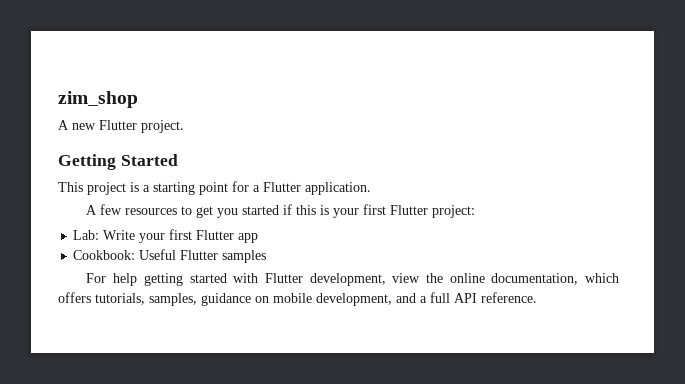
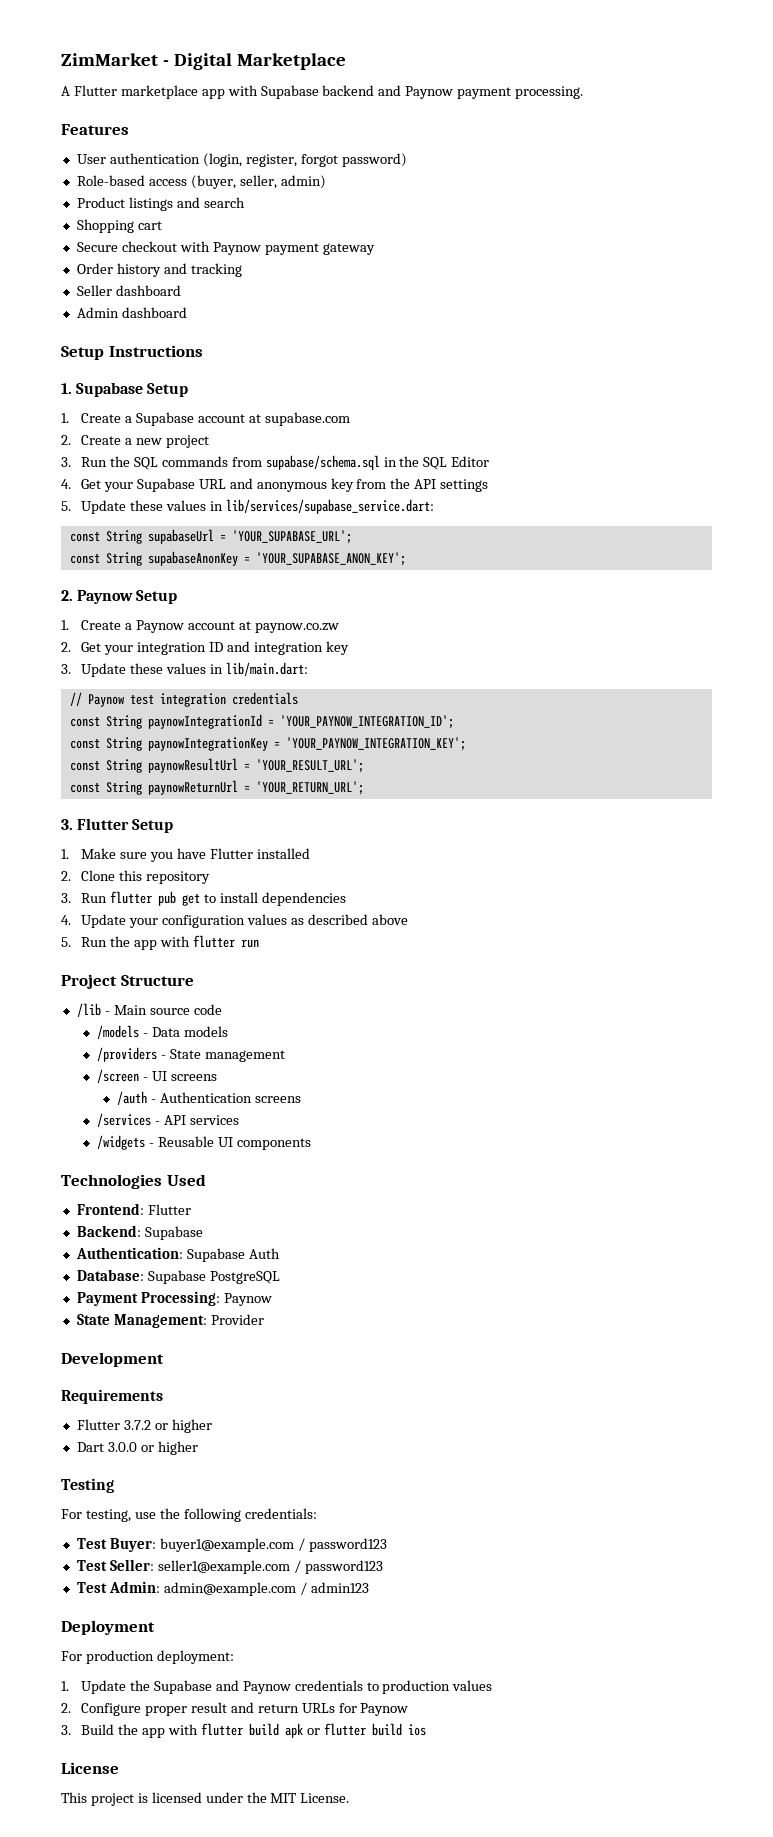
- zim_shop
- A new Flutter project.
- Getting Started
- This project is a starting point for a Flutter application.
- A few resources to get you started if this is your first Flutter project:
- Lab: Write your first Flutter app
- Cookbook: Useful Flutter samples
- For help getting started with Flutter development, view the online documentation, which offers tutorials, samples, guidance on mobile development, and a full API reference.
+ ZimMarket - Digital Marketplace
+ A Flutter marketplace app with Supabase backend and Paynow payment processing.
+ Features
+ User authentication (login, register, forgot password)
+ Role-based access (buyer, seller, admin)
+ Product listings and search
+ Shopping cart
+ Secure checkout with Paynow payment gateway
+ Order history and tracking
+ Seller dashboard
+ Admin dashboard
+ Setup Instructions
+ 1. Supabase Setup
+ 1. Create a Supabase account at supabase.com
+ 2. Create a new project
+ 3. Run the SQL commands from supabase/schema.sql in the SQL Editor
+ 4. Get your Supabase URL and anonymous key from the API settings
+ 5. Update these values in lib/services/supabase_service.dart:
+ const String supabaseUrl = 'YOUR_SUPABASE_URL';
+ const String supabaseAnonKey = 'YOUR_SUPABASE_ANON_KEY';
+ 2. Paynow Setup
+ 1. Create a Paynow account at paynow.co.zw
+ 2. Get your integration ID and integration key
+ 3. Update these values in lib/main.dart:
+ // Paynow test integration credentials
+ const String paynowIntegrationId = 'YOUR_PAYNOW_INTEGRATION_ID';
+ const String paynowIntegrationKey = 'YOUR_PAYNOW_INTEGRATION_KEY';
+ const String paynowResultUrl = 'YOUR_RESULT_URL';
+ const String paynowReturnUrl = 'YOUR_RETURN_URL';
+ 3. Flutter Setup
+ 1. Make sure you have Flutter installed
+ 2. Clone this repository
+ 3. Run flutter pub get to install dependencies
+ 4. Update your configuration values as described above
+ 5. Run the app with flutter run
+ Project Structure
+ /lib - Main source code
+ /models - Data models
+ /providers - State management
+ /screen - UI screens
+ /auth - Authentication screens
+ /services - API services
+ /widgets - Reusable UI components
+ Technologies Used
+ Frontend: Flutter
+ Backend: Supabase
+ Authentication: Supabase Auth
+ Database: Supabase PostgreSQL
+ Payment Processing: Paynow
+ State Management: Provider
+ Development
+ Requirements
+ Flutter 3.7.2 or higher
+ Dart 3.0.0 or higher
+ Testing
+ For testing, use the following credentials:
+ Test Buyer: buyer1@example.com / password123
+ Test Seller: seller1@example.com / password123
+ Test Admin: admin@example.com / admin123
+ Deployment
+ For production deployment:
+ 1. Update the Supabase and Paynow credentials to production values
+ 2. Configure proper result and return URLs for Paynow
+ 3. Build the app with flutter build apk or flutter build ios
+ License
+ This project is licensed under the MIT License.

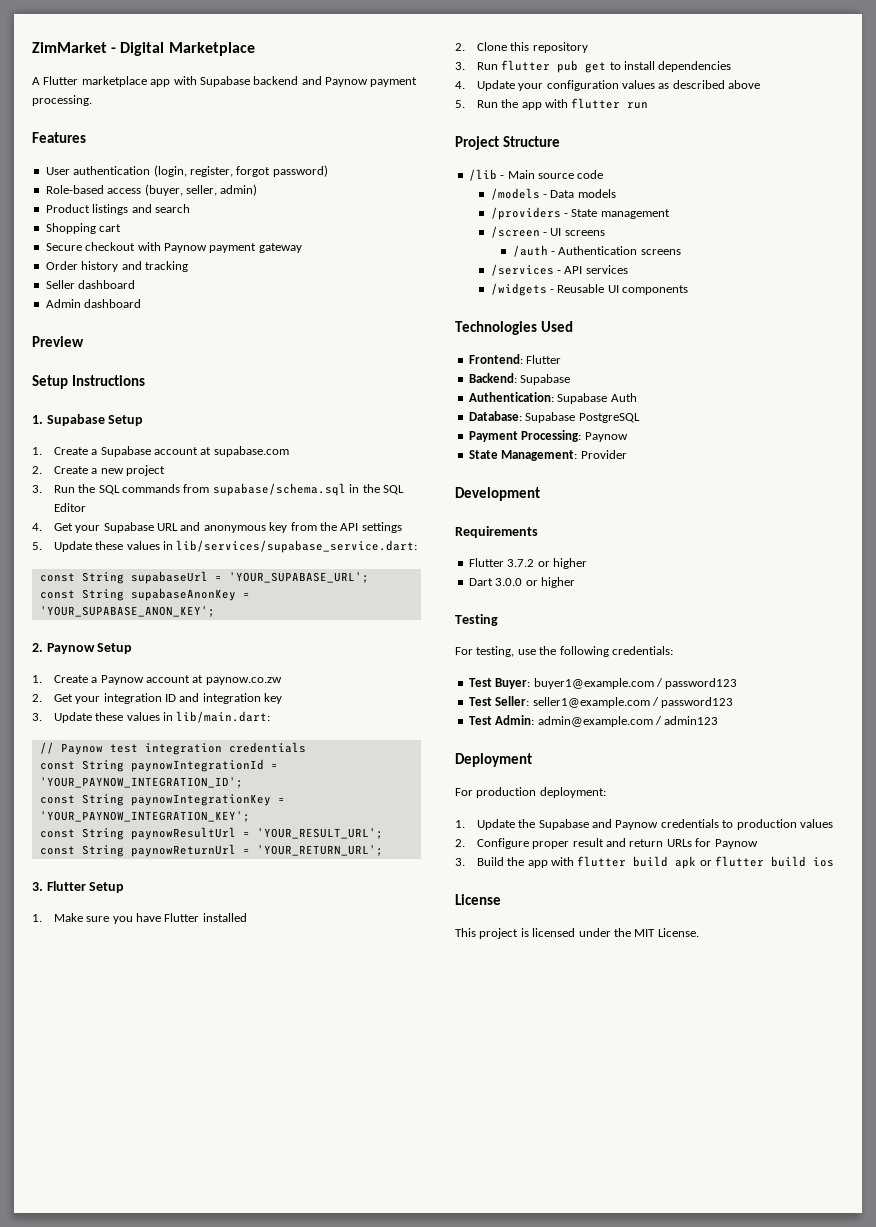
+ Preview

